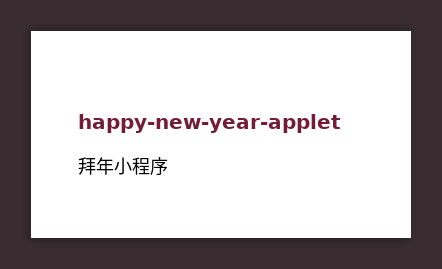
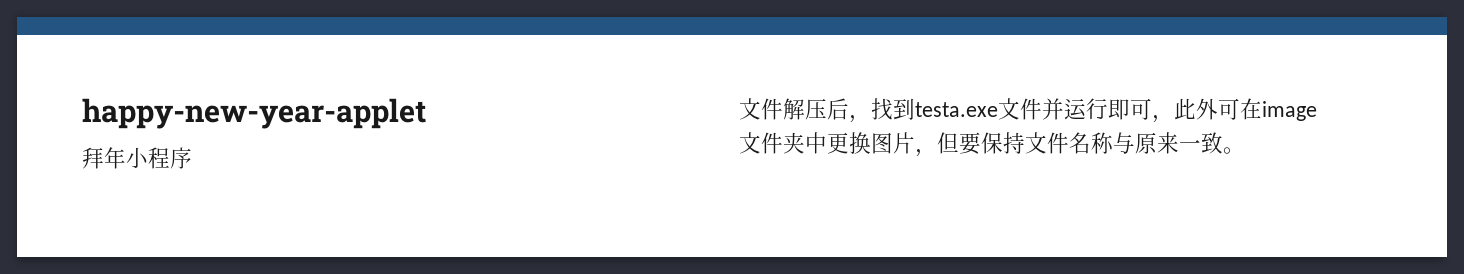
+ 文件解压后，找到testa.exe文件并运行即可，此外可在image文件夹中更换图片，但要保持文件名称与原来一致。

